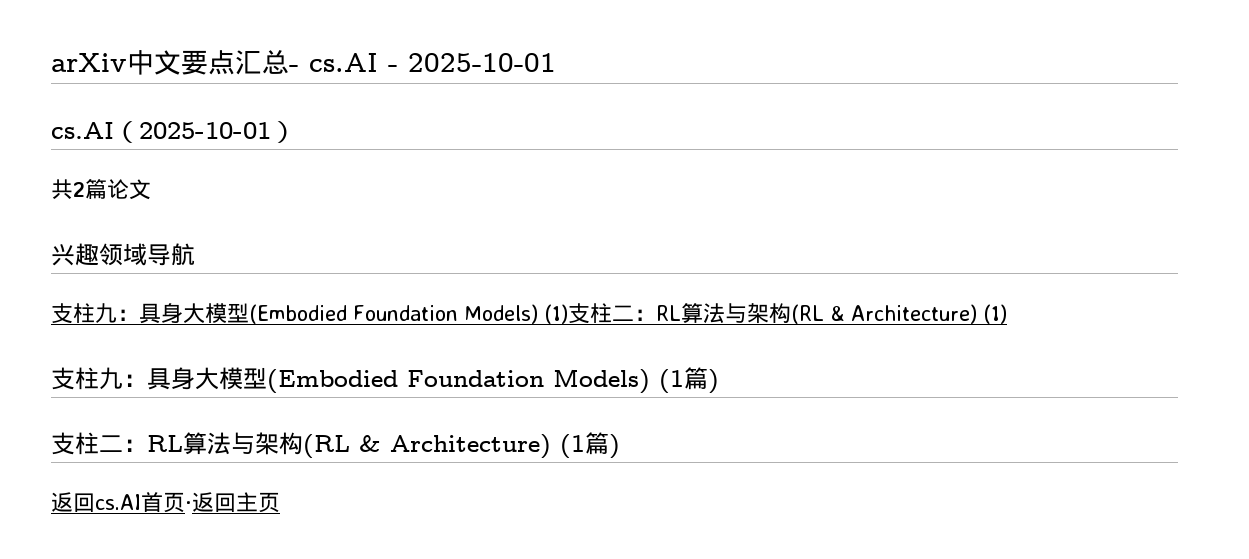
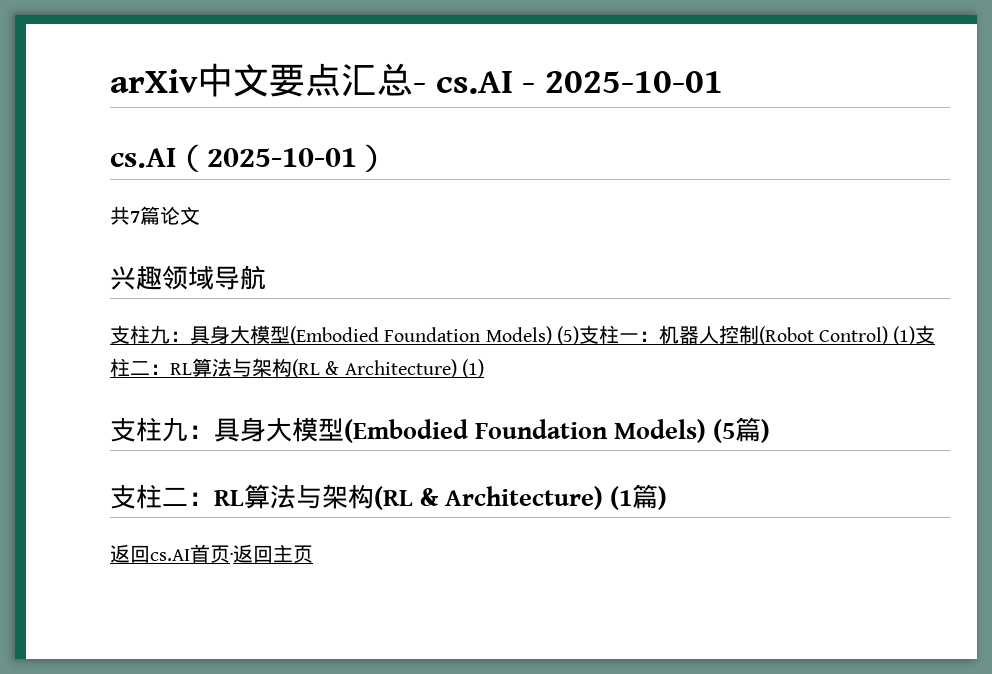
- 共2篇论文
+ 共7篇论文
- 支柱九：具身大模型(Embodied Foundation Models) (1)支柱二：RL算法与架构(RL & Architecture) (1)
+ 支柱九：具身大模型(Embodied Foundation Models) (5)支柱一：机器人控制(Robot Control) (1)支柱二：RL算法与架构(RL & Architecture) (1)
- 支柱九：具身大模型(Embodied Foundation Models) (1篇)
+ 支柱九：具身大模型(Embodied Foundation Models) (5篇)

